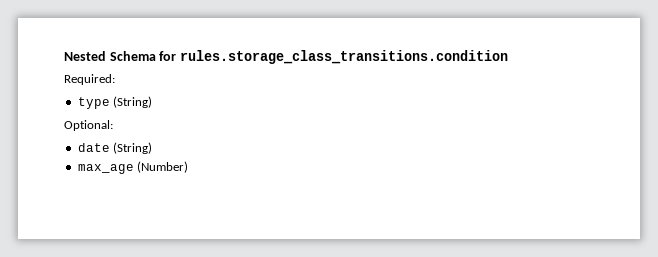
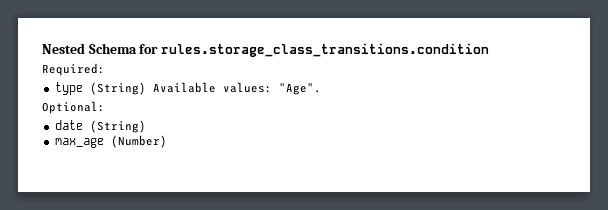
- type (String)
+ type (String) Available values: "Age".

